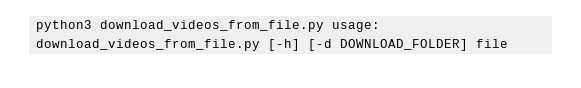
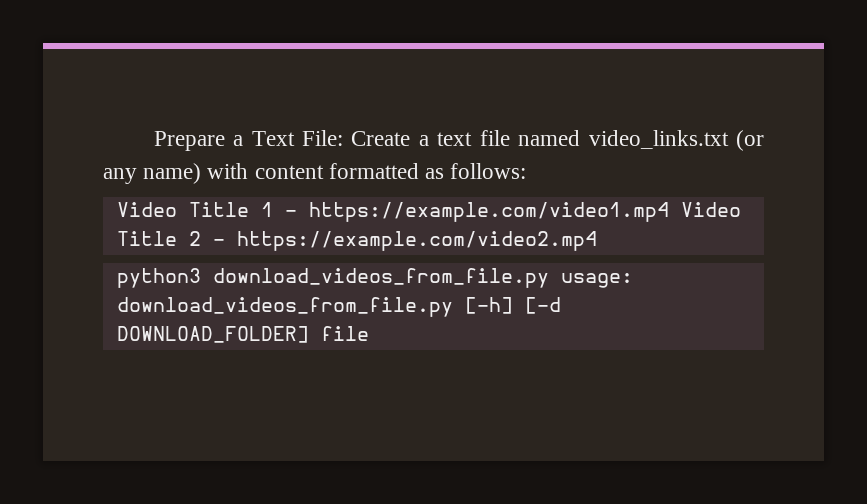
+ Prepare a Text File: Create a text file named video_links.txt (or any name) with content formatted as follows:
+ Video Title 1 - https://example.com/video1.mp4 Video Title 2 - https://example.com/video2.mp4

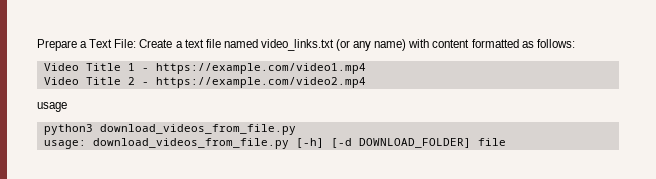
- Video Title 1 - https://example.com/video1.mp4 Video Title 2 - https://example.com/video2.mp4
+ Video Title 1 - https://example.com/video1.mp4
+ Video Title 2 - https://example.com/video2.mp4
+ usage
- python3 download_videos_from_file.py usage: download_videos_from_file.py [-h] [-d DOWNLOAD_FOLDER] file
+ python3 download_videos_from_file.py
+ usage: download_videos_from_file.py [-h] [-d DOWNLOAD_FOLDER] file

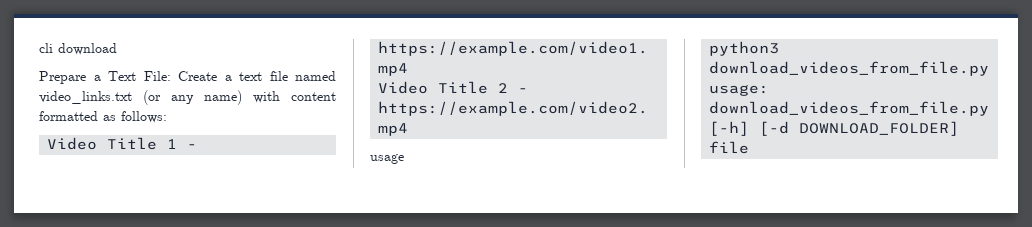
+ cli download

